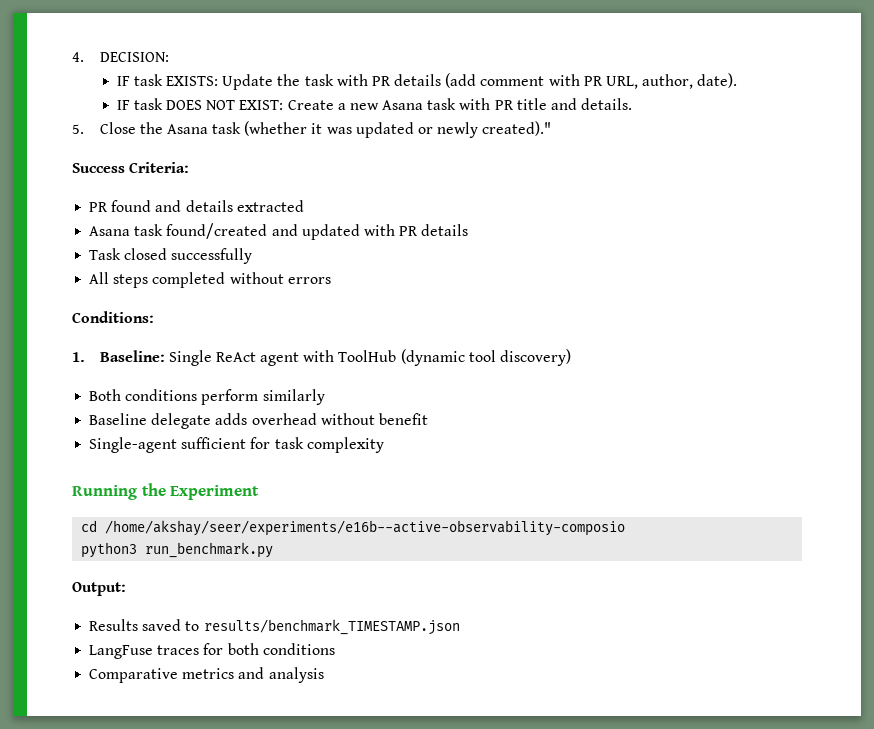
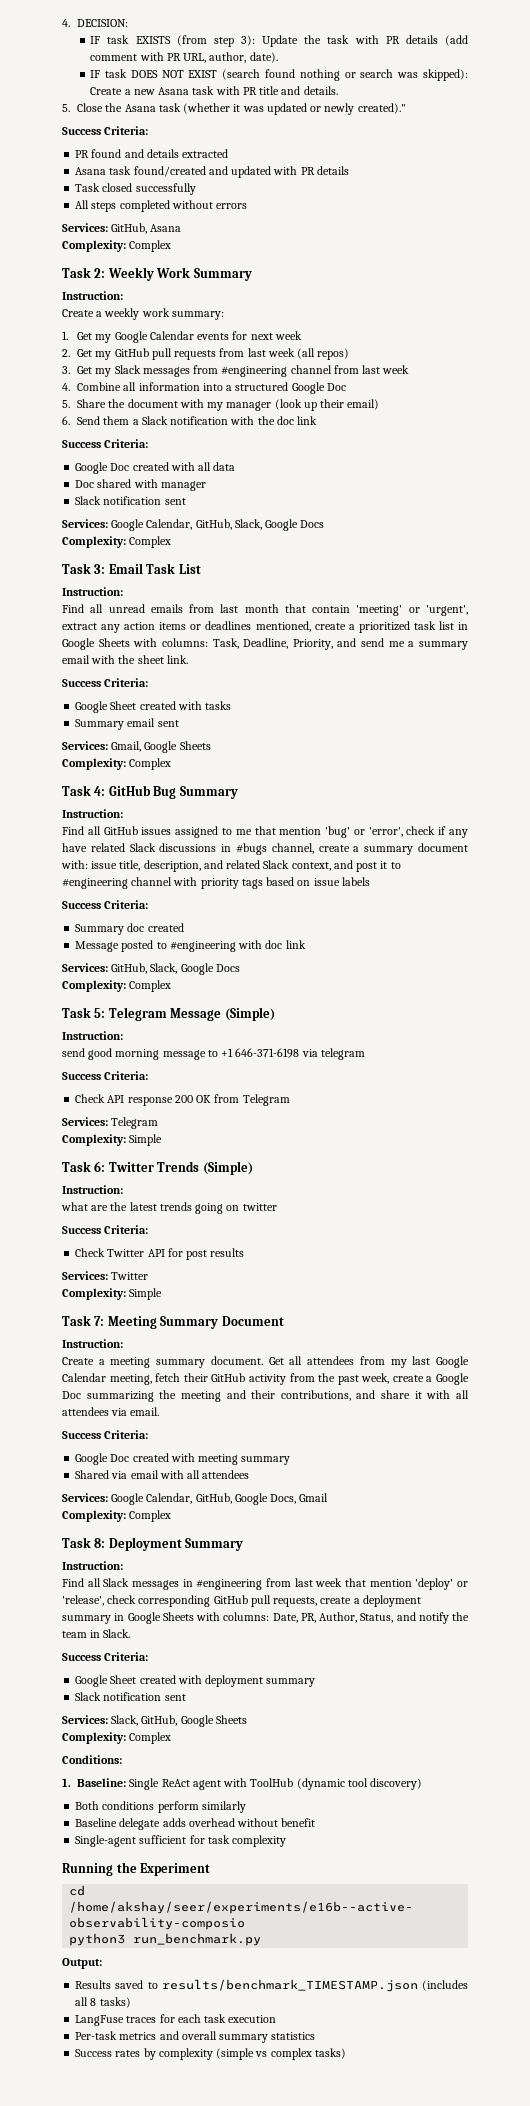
- IF task EXISTS: Update the task with PR details (add comment with PR URL, author, date).
+ IF task EXISTS (from step 3): Update the task with PR details (add comment with PR URL, author, date).
- IF task DOES NOT EXIST: Create a new Asana task with PR title and details.
+ IF task DOES NOT EXIST (search found nothing or search was skipped): Create a new Asana task with PR title and details.
+ Services: GitHub, Asana
+ Complexity: Complex
+ Task 2: Weekly Work Summary
+ Instruction:
+ Create a weekly work summary:
+ 1. Get my Google Calendar events for next week
+ 2. Get my GitHub pull requests from last week (all repos)
+ 3. Get my Slack messages from #engineering channel from last week
+ 4. Combine all information into a structured Google Doc
+ 5. Share the document with my manager (look up their email)
+ 6. Send them a Slack notification with the doc link
+ Success Criteria:
+ Google Doc created with all data
+ Doc shared with manager
+ Slack notification sent
+ Services: Google Calendar, GitHub, Slack, Google Docs
+ Complexity: Complex
+ Task 3: Email Task List
+ Instruction:
+ Find all unread emails from last month that contain 'meeting' or 'urgent', extract any action items or deadlines mentioned, create a prioritized task list in Google Sheets with columns: Task, Deadline, Priority, and send me a summary email with the sheet link.
+ Success Criteria:
+ Google Sheet created with tasks
+ Summary email sent
+ Services: Gmail, Google Sheets
+ Complexity: Complex
+ Task 4: GitHub Bug Summary
+ Instruction:
+ Find all GitHub issues assigned to me that mention 'bug' or 'error', check if any have related Slack discussions in #bugs channel, create a summary document with: issue title, description, and related Slack context, and post it to #engineering channel with priority tags based on issue labels
+ Success Criteria:
+ Summary doc created
+ Message posted to #engineering with doc link
+ Services: GitHub, Slack, Google Docs
+ Complexity: Complex
+ Task 5: Telegram Message (Simple)
+ Instruction:
+ send good morning message to +1 646-371-6198 via telegram
+ Success Criteria:
+ Check API response 200 OK from Telegram
+ Services: Telegram
+ Complexity: Simple
+ Task 6: Twitter Trends (Simple)
+ Instruction:
+ what are the latest trends going on twitter
+ Success Criteria:
+ Check Twitter API for post results
+ Services: Twitter
+ Complexity: Simple
+ Task 7: Meeting Summary Document
+ Instruction:
+ Create a meeting summary document. Get all attendees from my last Google Calendar meeting, fetch their GitHub activity from the past week, create a Google Doc summarizing the meeting and their contributions, and share it with all attendees via email.
+ Success Criteria:
+ Google Doc created with meeting summary
+ Shared via email with all attendees
+ Services: Google Calendar, GitHub, Google Docs, Gmail
+ Complexity: Complex
+ Task 8: Deployment Summary
+ Instruction:
+ Find all Slack messages in #engineering from last week that mention 'deploy' or 'release', check corresponding GitHub pull requests, create a deployment summary in Google Sheets with columns: Date, PR, Author, Status, and notify the team in Slack.
+ Success Criteria:
+ Google Sheet created with deployment summary
+ Slack notification sent
+ Services: Slack, GitHub, Google Sheets
+ Complexity: Complex
- Results saved to results/benchmark_TIMESTAMP.json
+ Results saved to results/benchmark_TIMESTAMP.json (includes all 8 tasks)
- LangFuse traces for both conditions
- Comparative metrics and analysis
+ LangFuse traces for each task execution
+ Per-task metrics and overall summary statistics
+ Success rates by complexity (simple vs complex tasks)

